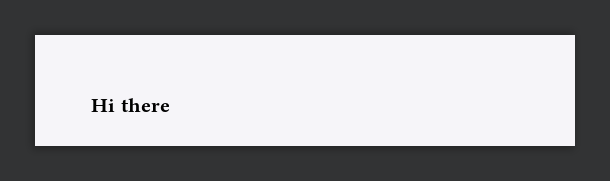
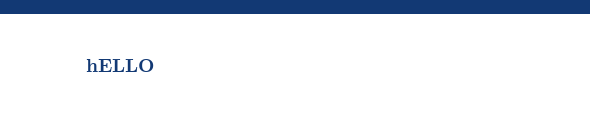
- Hi there
+ hELLO

